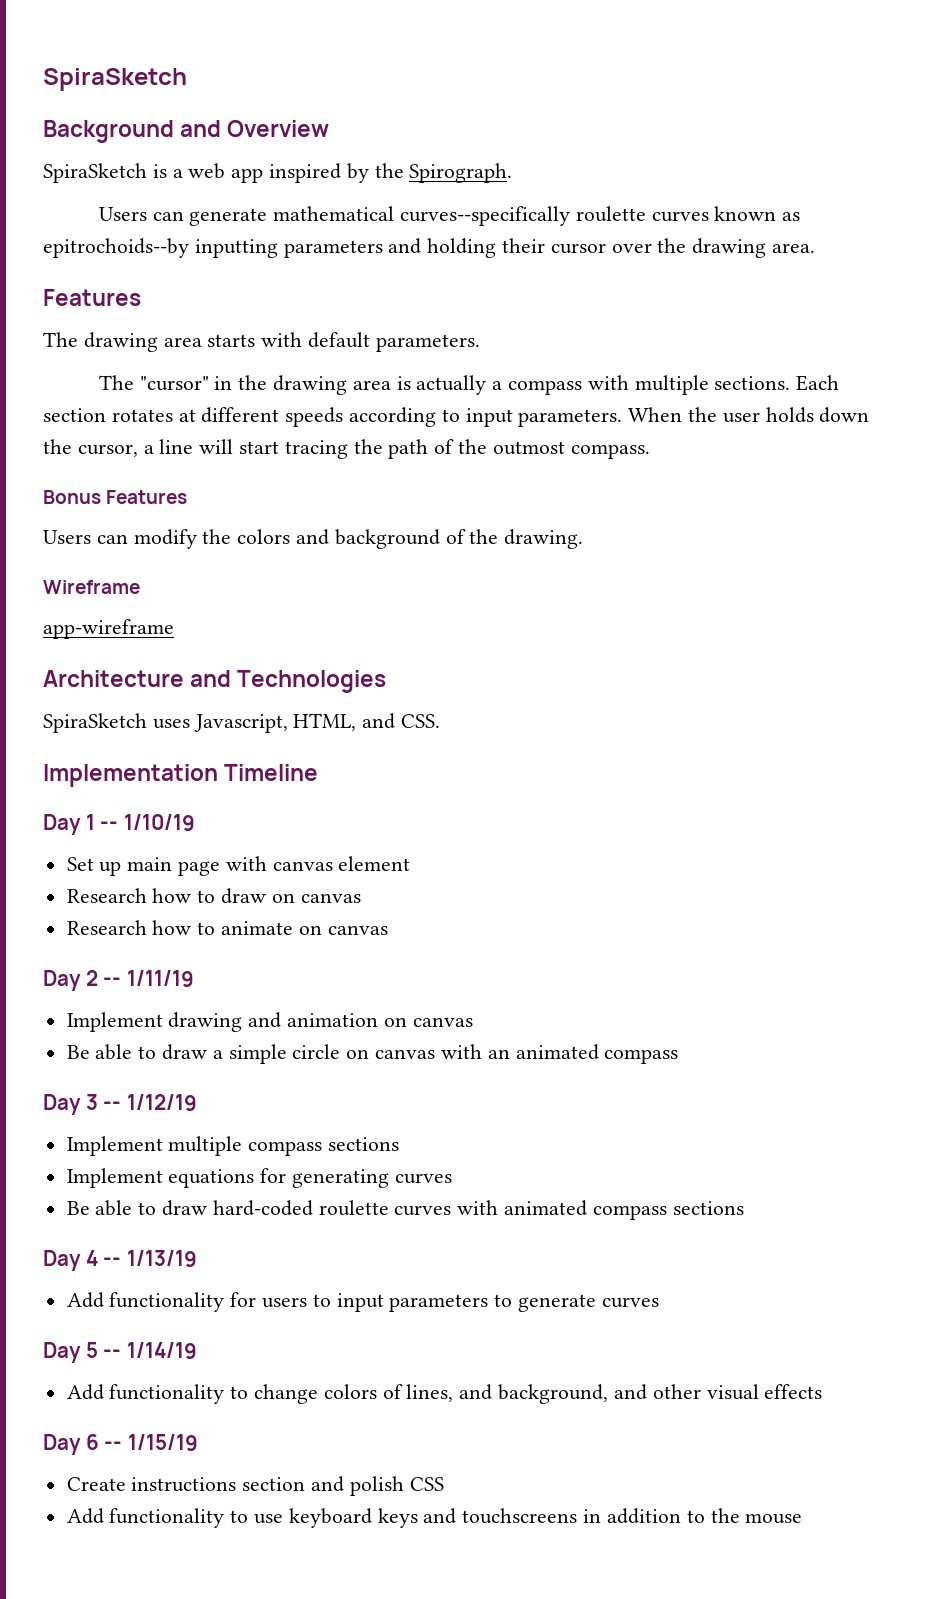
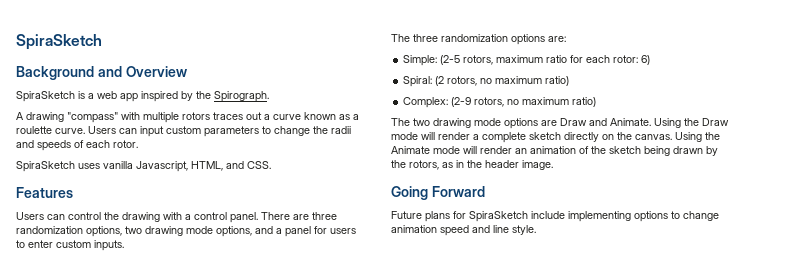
- Users can generate mathematical curves--specifically roulette curves known as epitrochoids--by inputting parameters and holding their cursor over the drawing area.
- Features
- The drawing area starts with default parameters.
- The "cursor" in the drawing area is actually a compass with multiple sections. Each section rotates at different speeds according to input parameters. When the user holds down the cursor, a line will start tracing the path of the outmost compass.
- Bonus Features
- Users can modify the colors and background of the drawing.
- Wireframe
- app-wireframe
- Architecture and Technologies
+ A drawing "compass" with multiple rotors traces out a curve known as a roulette curve. Users can input custom parameters to change the radii and speeds of each rotor.
- SpiraSketch uses Javascript, HTML, and CSS.
+ SpiraSketch uses vanilla Javascript, HTML, and CSS.
- Implementation Timeline
- Day 1 -- 1/10/19
- Set up main page with canvas element
- Research how to draw on canvas
- Research how to animate on canvas
- Day 2 -- 1/11/19
- Implement drawing and animation on canvas
- Be able to draw a simple circle on canvas with an animated compass
- Day 3 -- 1/12/19
- Implement multiple compass sections
- Implement equations for generating curves
- Be able to draw hard-coded roulette curves with animated compass sections
- Day 4 -- 1/13/19
- Add functionality for users to input parameters to generate curves
- Day 5 -- 1/14/19
- Add functionality to change colors of lines, and background, and other visual effects
- Day 6 -- 1/15/19
- Create instructions section and polish CSS
- Add functionality to use keyboard keys and touchscreens in addition to the mouse
+ Features
+ Users can control the drawing with a control panel. There are three randomization options, two drawing mode options, and a panel for users to enter custom inputs.
+ The three randomization options are:
+ Simple: (2-5 rotors, maximum ratio for each rotor: 6)
+ Spiral: (2 rotors, no maximum ratio)
+ Complex: (2-9 rotors, no maximum ratio)
+ The two drawing mode options are Draw and Animate. Using the Draw mode will render a complete sketch directly on the canvas. Using the Animate mode will render an animation of the sketch being drawn by the rotors, as in the header image.
+ Going Forward
+ Future plans for SpiraSketch include implementing options to change animation speed and line style.

